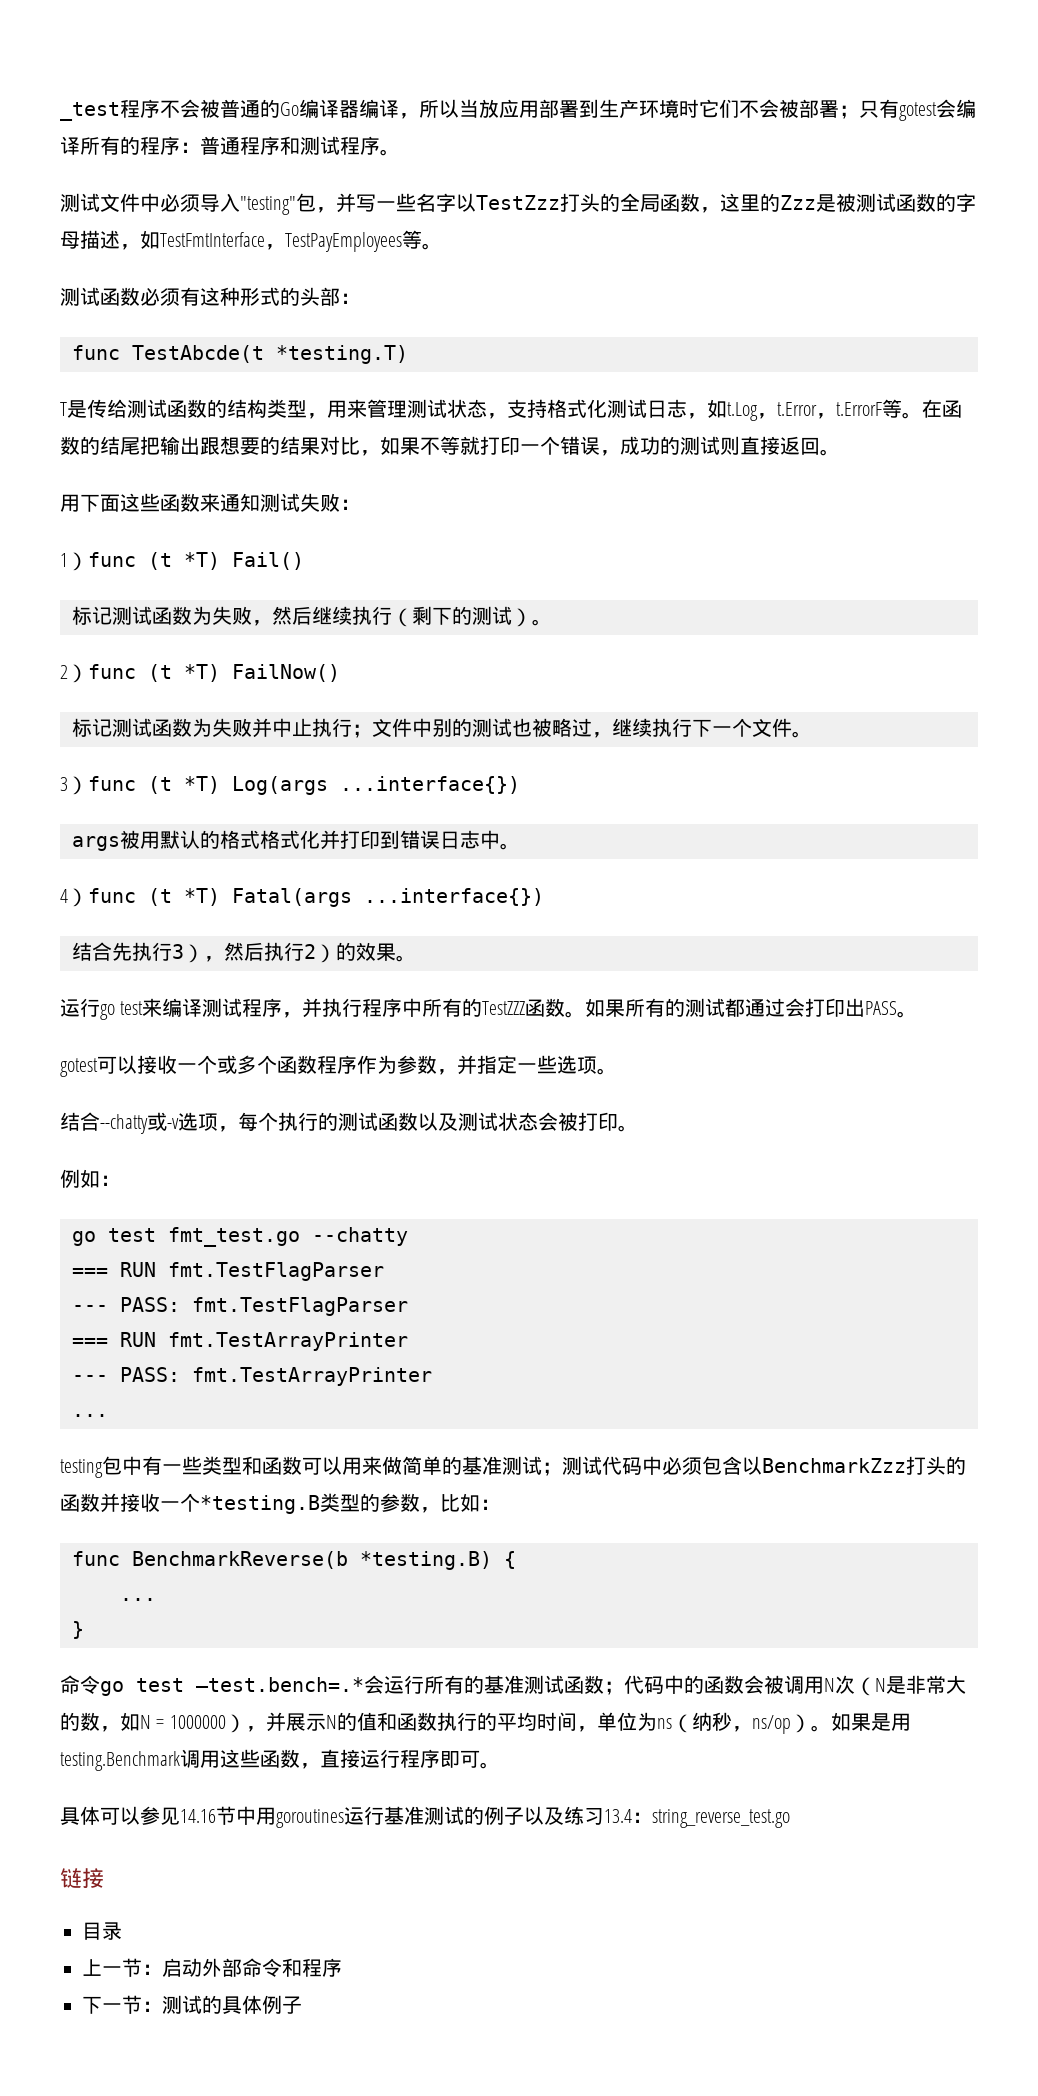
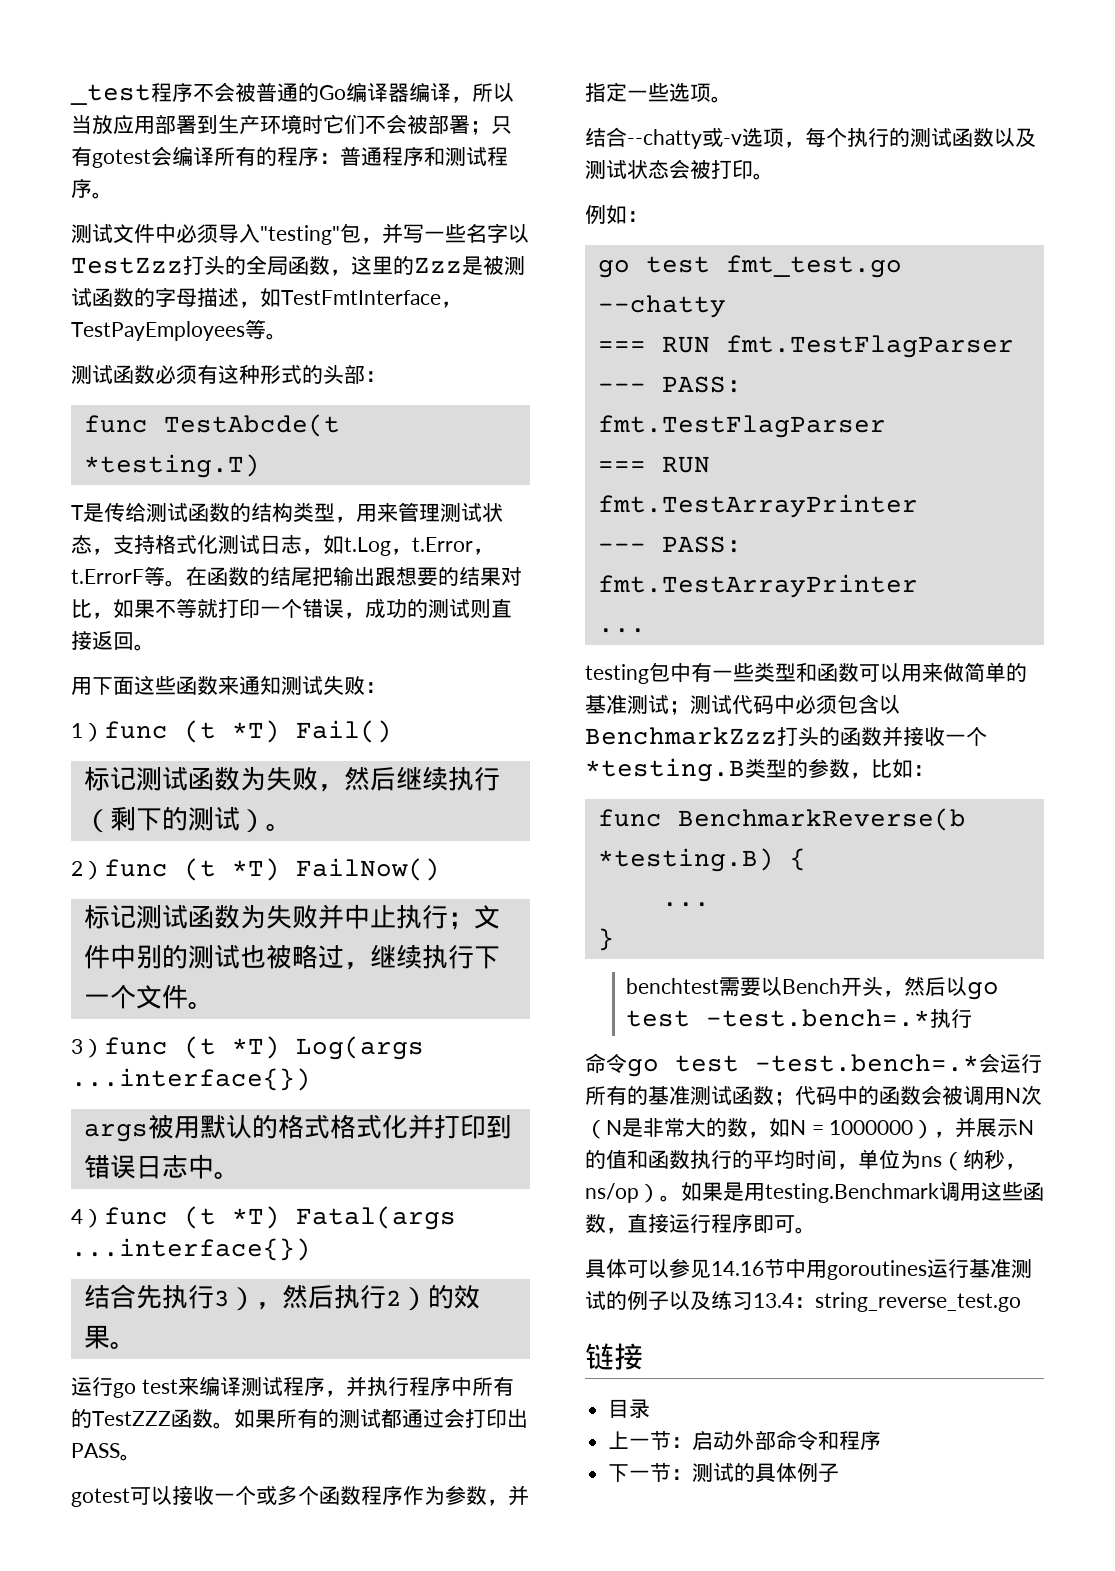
+ benchtest需要以Bench开头，然后以go test -test.bench=.*执行

